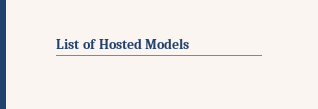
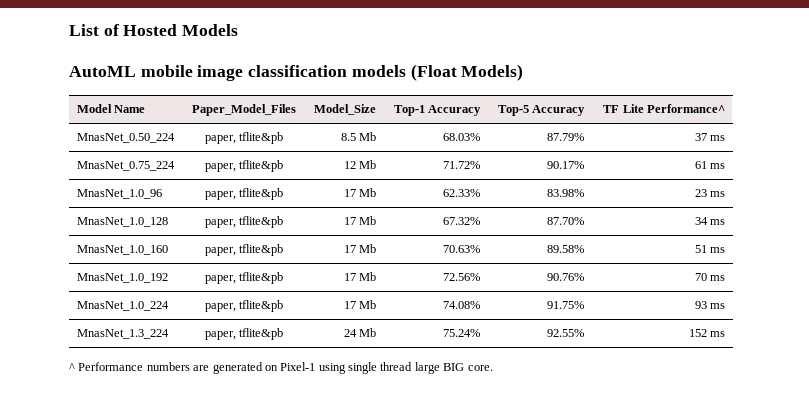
+ AutoML mobile image classification models (Float Models)
+ Model Name | Paper_Model_Files | Model_Size | Top-1 Accuracy | Top-5 Accuracy | TF Lite Performance^
+ MnasNet_0.50_224 | paper, tflite&pb | 8.5 Mb | 68.03% | 87.79% | 37 ms
+ MnasNet_0.75_224 | paper, tflite&pb | 12 Mb | 71.72% | 90.17% | 61 ms
+ MnasNet_1.0_96 | paper, tflite&pb | 17 Mb | 62.33% | 83.98% | 23 ms
+ MnasNet_1.0_128 | paper, tflite&pb | 17 Mb | 67.32% | 87.70% | 34 ms
+ MnasNet_1.0_160 | paper, tflite&pb | 17 Mb | 70.63% | 89.58% | 51 ms
+ MnasNet_1.0_192 | paper, tflite&pb | 17 Mb | 72.56% | 90.76% | 70 ms
+ MnasNet_1.0_224 | paper, tflite&pb | 17 Mb | 74.08% | 91.75% | 93 ms
+ MnasNet_1.3_224 | paper, tflite&pb | 24 Mb | 75.24% | 92.55% | 152 ms
+ ^ Performance numbers are generated on Pixel-1 using single thread large BIG core.

